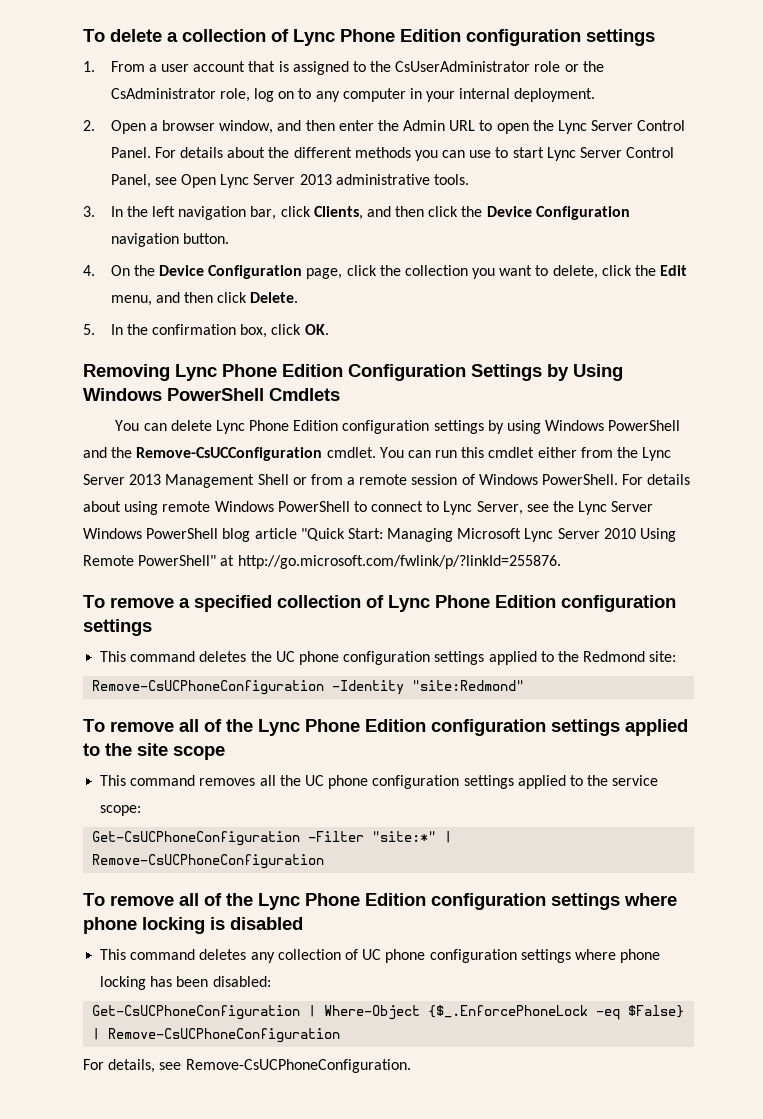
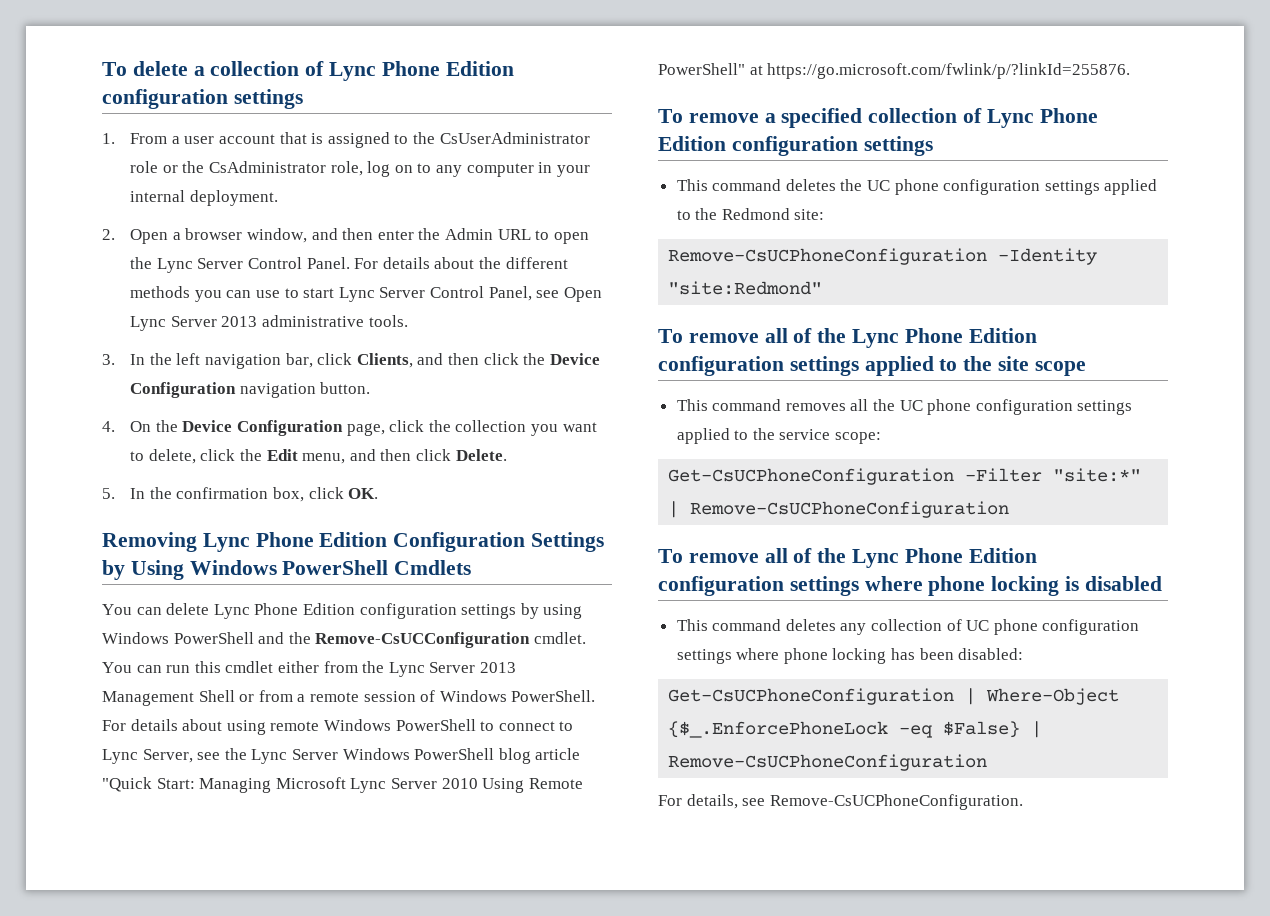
- For details about using remote Windows PowerShell to connect to Lync Server, see the Lync Server Windows PowerShell blog article "Quick Start: Managing Microsoft Lync Server 2010 Using Remote PowerShell" at http://go.microsoft.com/fwlink/p/?linkId=255876.
+ For details about using remote Windows PowerShell to connect to Lync Server, see the Lync Server Windows PowerShell blog article "Quick Start: Managing Microsoft Lync Server 2010 Using Remote PowerShell" at https://go.microsoft.com/fwlink/p/?linkId=255876.

